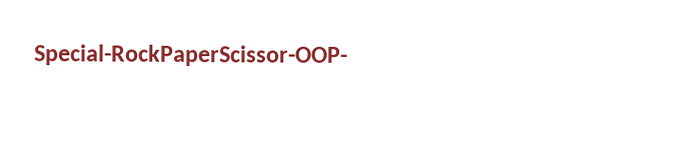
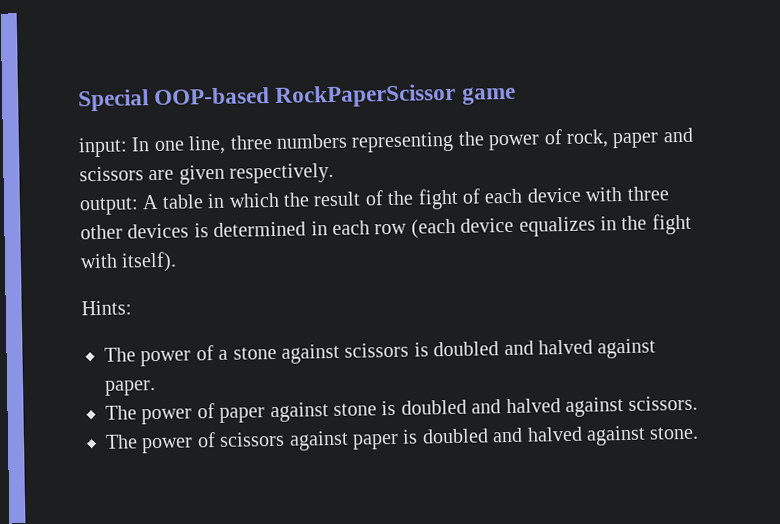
- Special-RockPaperScissor-OOP-
+ Special OOP-based RockPaperScissor game
+ input: In one line, three numbers representing the power of rock, paper and scissors are given respectively.
+ output: A table in which the result of the fight of each device with three other devices is determined in each row (each device equalizes in the fight with itself).
+ Hints:
+ The power of a stone against scissors is doubled and halved against paper.
+ The power of paper against stone is doubled and halved against scissors.
+ The power of scissors against paper is doubled and halved against stone.

